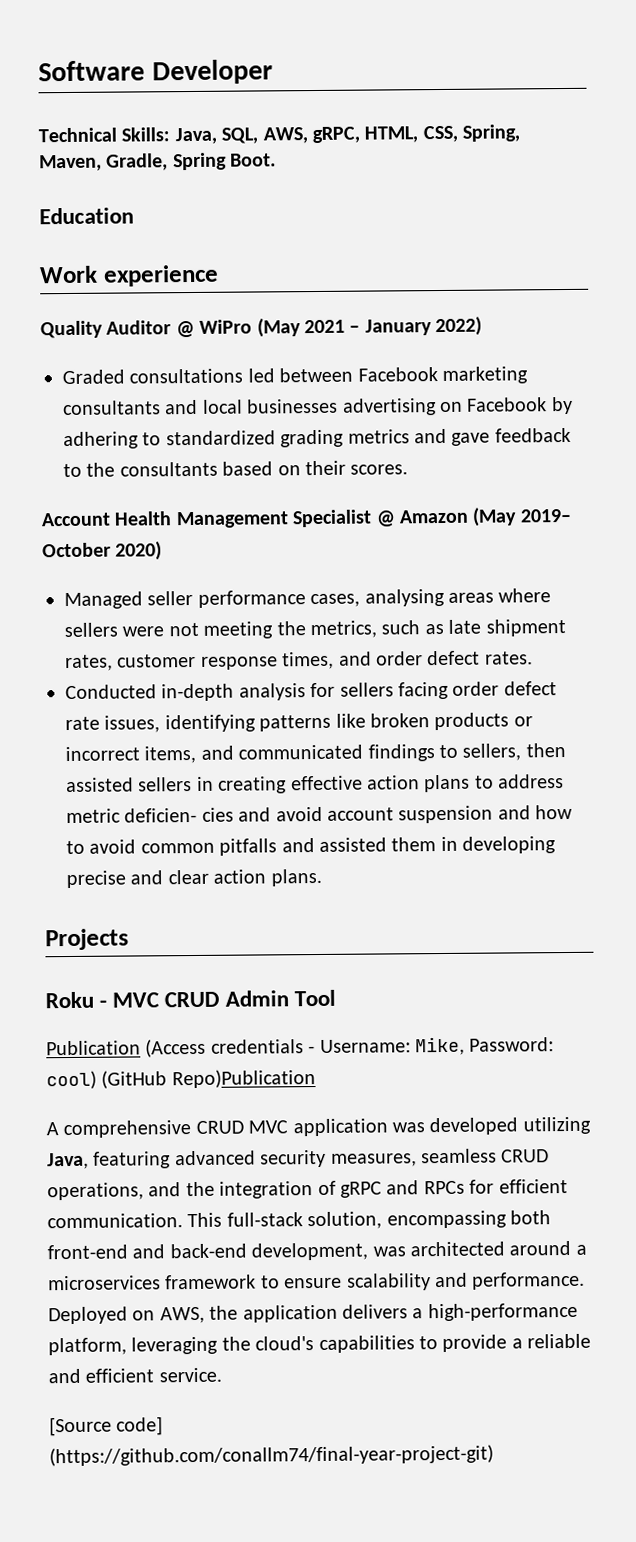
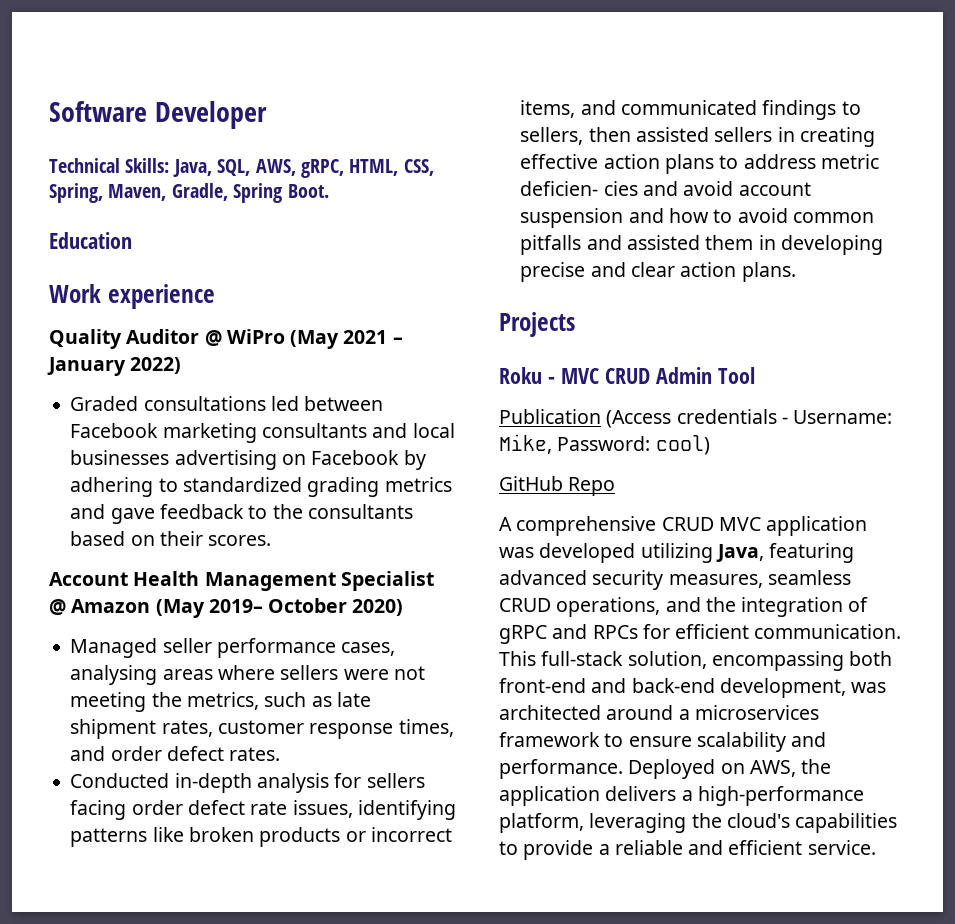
- Publication (Access credentials - Username: Mike, Password: cool) (GitHub Repo)Publication
+ Publication (Access credentials - Username: Mike, Password: cool)
+ GitHub Repo
- [Source code] (https://github.com/conallm74/final-year-project-git)

